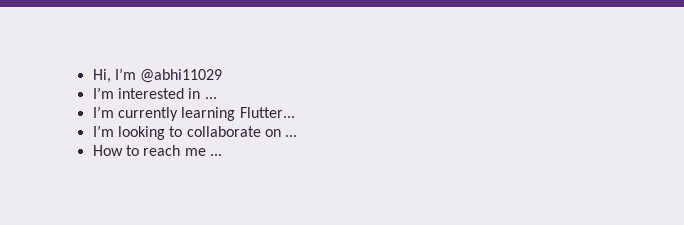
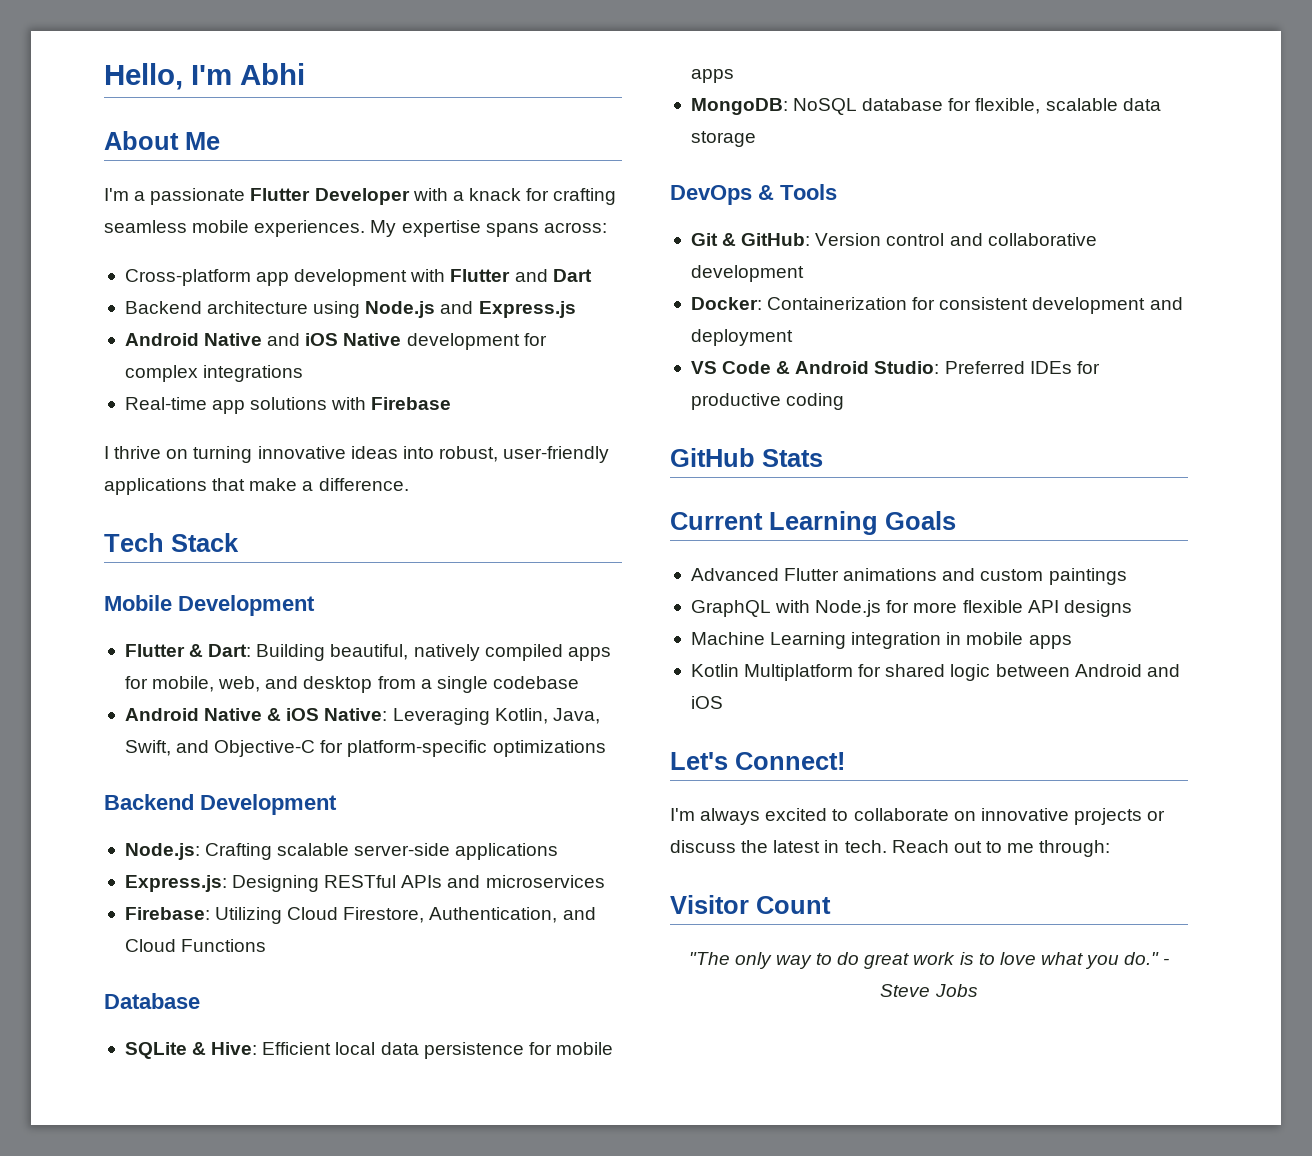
- Hi, I’m @abhi11029
- I’m interested in ...
- I’m currently learning Flutter...
- I’m looking to collaborate on ...
- How to reach me ...
+ Hello, I'm Abhi
+ About Me
+ I'm a passionate Flutter Developer with a knack for crafting seamless mobile experiences. My expertise spans across:
+ Cross-platform app development with Flutter and Dart
+ Backend architecture using Node.js and Express.js
+ Android Native and iOS Native development for complex integrations
+ Real-time app solutions with Firebase
+ I thrive on turning innovative ideas into robust, user-friendly applications that make a difference.
+ Tech Stack
+ Mobile Development
+ Flutter & Dart: Building beautiful, natively compiled apps for mobile, web, and desktop from a single codebase
+ Android Native & iOS Native: Leveraging Kotlin, Java, Swift, and Objective-C for platform-specific optimizations
+ Backend Development
+ Node.js: Crafting scalable server-side applications
+ Express.js: Designing RESTful APIs and microservices
+ Firebase: Utilizing Cloud Firestore, Authentication, and Cloud Functions
+ Database
+ SQLite & Hive: Efficient local data persistence for mobile apps
+ MongoDB: NoSQL database for flexible, scalable data storage
+ DevOps & Tools
+ Git & GitHub: Version control and collaborative development
+ Docker: Containerization for consistent development and deployment
+ VS Code & Android Studio: Preferred IDEs for productive coding
+ GitHub Stats
+ Current Learning Goals
+ Advanced Flutter animations and custom paintings
+ GraphQL with Node.js for more flexible API designs
+ Machine Learning integration in mobile apps
+ Kotlin Multiplatform for shared logic between Android and iOS
+ Let's Connect!
+ I'm always excited to collaborate on innovative projects or discuss the latest in tech. Reach out to me through:
+ Visitor Count
+ "The only way to do great work is to love what you do." - Steve Jobs

